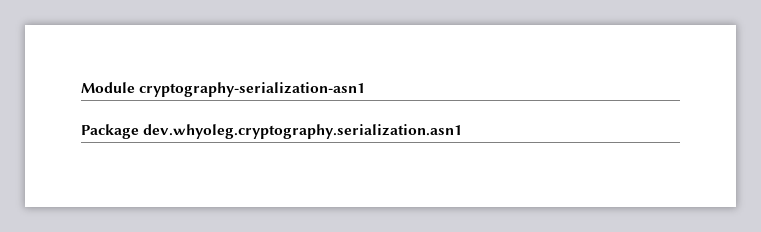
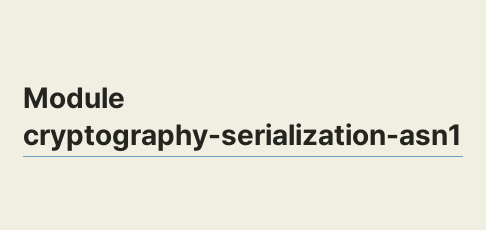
- Package dev.whyoleg.cryptography.serialization.asn1

